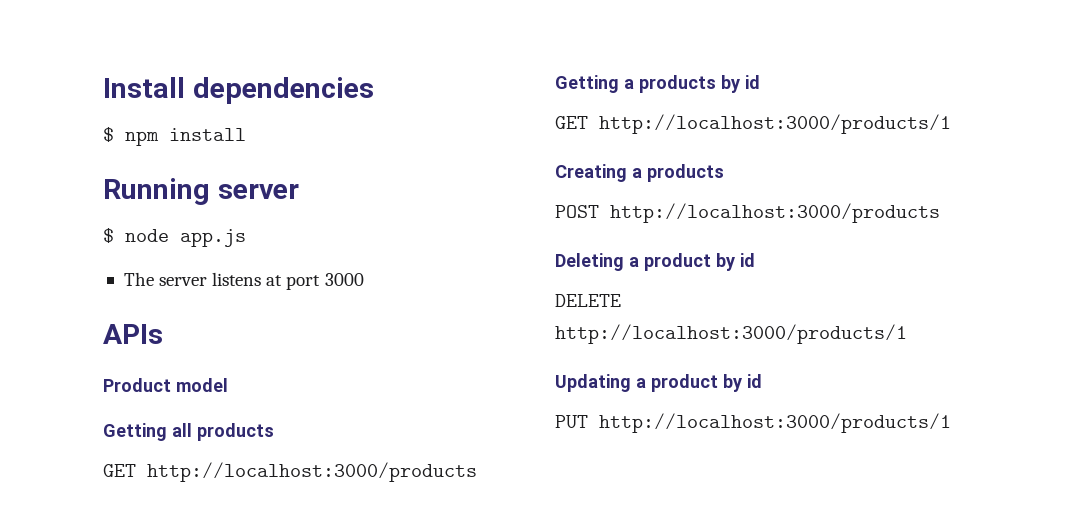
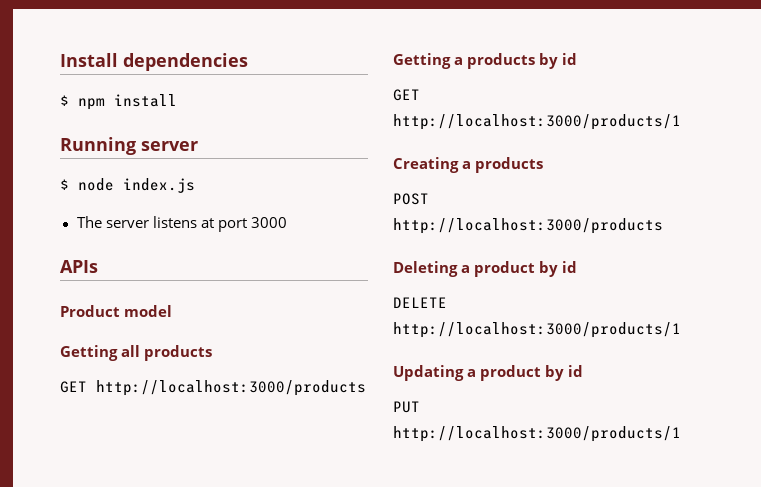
- $ node app.js
+ $ node index.js

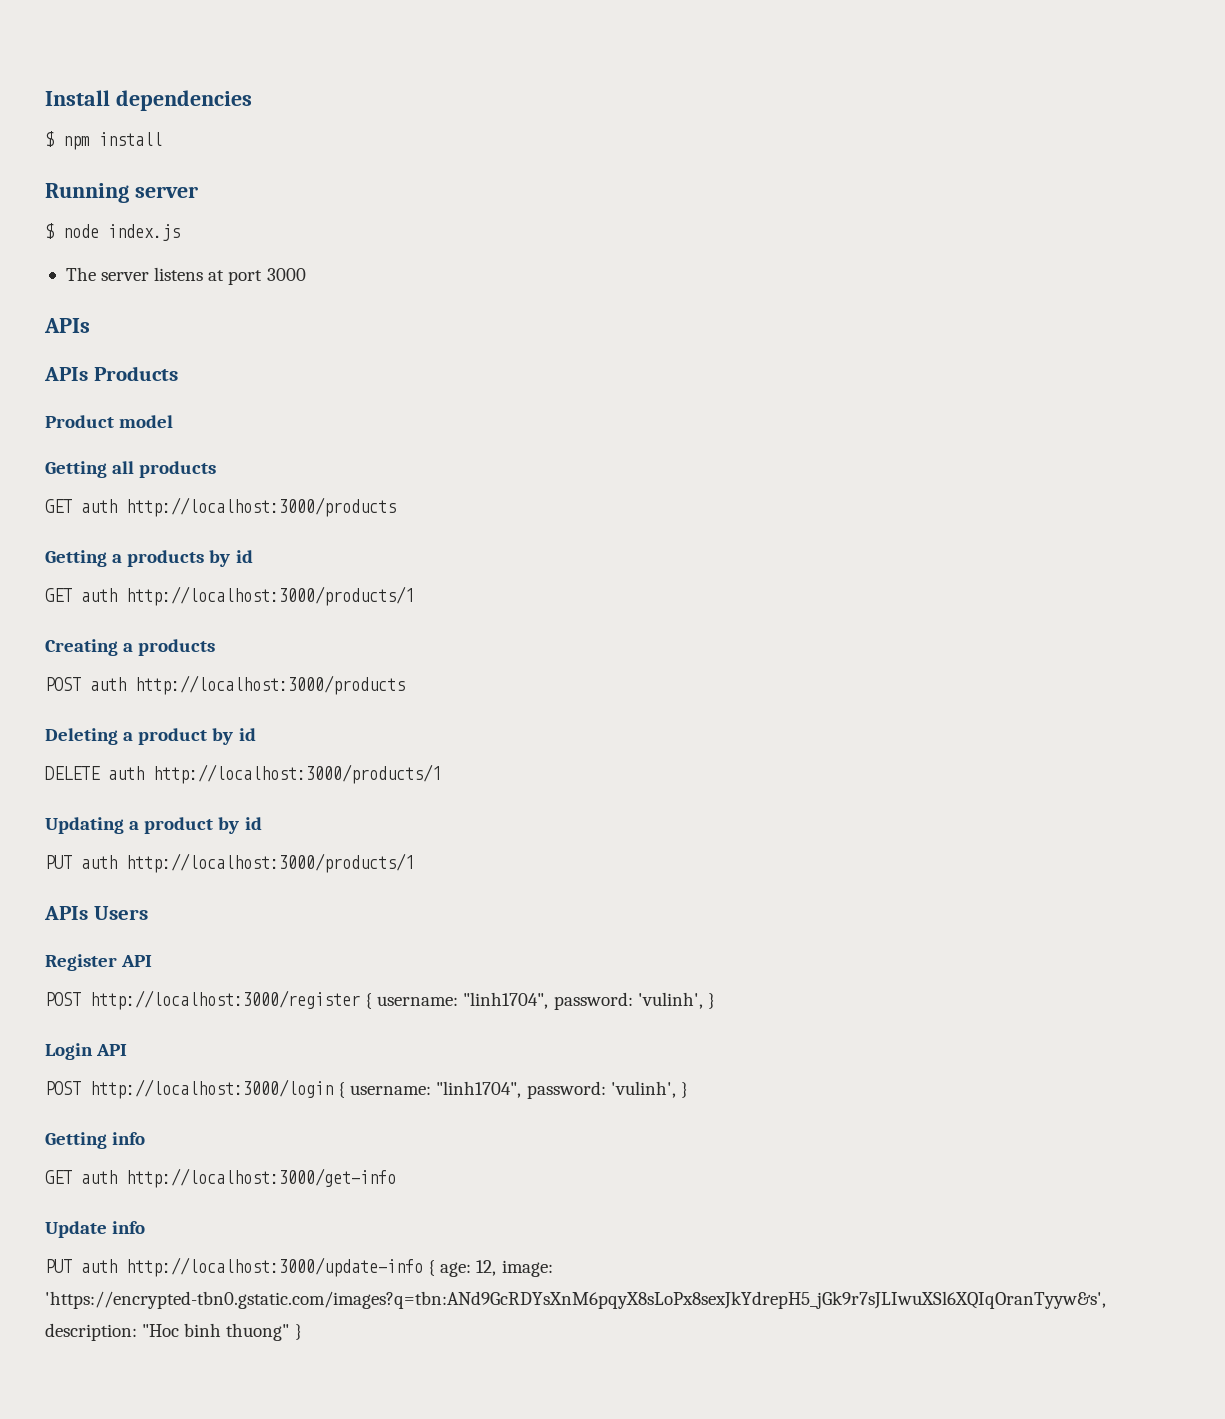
+ APIs Products
- GET http://localhost:3000/products
+ GET auth http://localhost:3000/products
- GET http://localhost:3000/products/1
+ GET auth http://localhost:3000/products/1
- POST http://localhost:3000/products
+ POST auth http://localhost:3000/products
- DELETE http://localhost:3000/products/1
+ DELETE auth http://localhost:3000/products/1
- PUT http://localhost:3000/products/1
+ PUT auth http://localhost:3000/products/1
+ APIs Users
+ Register API
+ POST http://localhost:3000/register { username: "linh1704", password: 'vulinh', }
+ Login API
+ POST http://localhost:3000/login { username: "linh1704", password: 'vulinh', }
+ Getting info
+ GET auth http://localhost:3000/get-info
+ Update info
+ PUT auth http://localhost:3000/update-info { age: 12, image: 'https://encrypted-tbn0.gstatic.com/images?q=tbn:ANd9GcRDYsXnM6pqyX8sLoPx8sexJkYdrepH5_jGk9r7sJLIwuXSl6XQIqOranTyyw&s', description: "Hoc binh thuong" }

